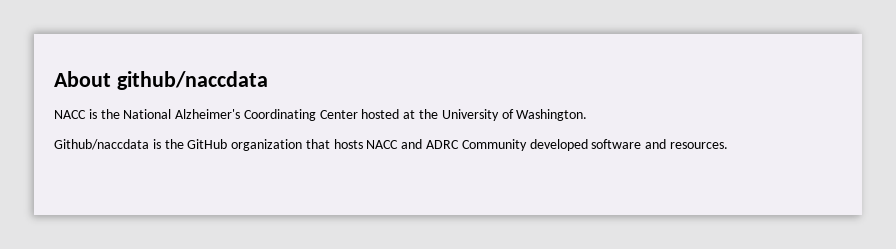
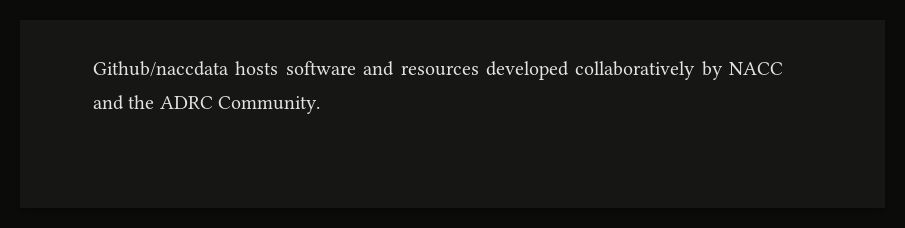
- About github/naccdata
- NACC is the National Alzheimer's Coordinating Center hosted at the University of Washington.
- Github/naccdata is the GitHub organization that hosts NACC and ADRC Community developed software and resources.
+ Github/naccdata hosts software and resources developed collaboratively by NACC and the ADRC Community.

